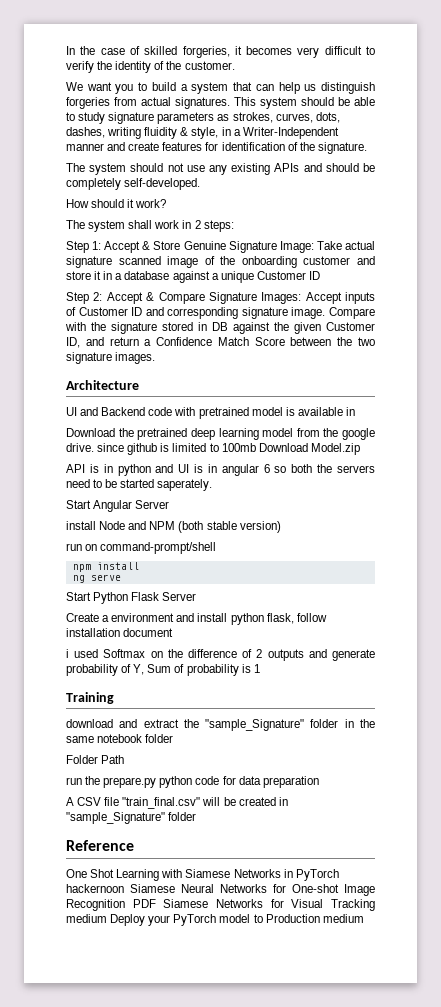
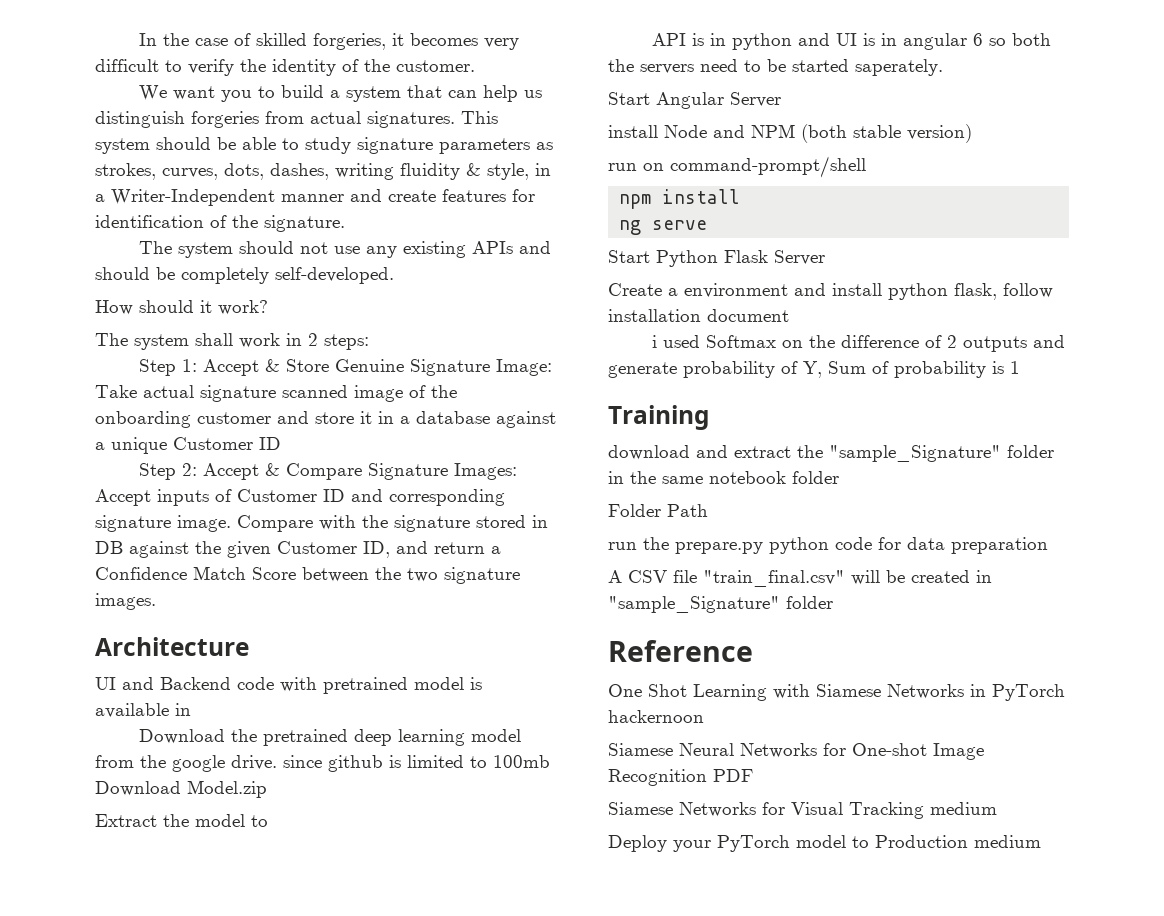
+ Extract the model to
- One Shot Learning with Siamese Networks in PyTorch hackernoon Siamese Neural Networks for One-shot Image Recognition PDF Siamese Networks for Visual Tracking medium Deploy your PyTorch model to Production medium
+ One Shot Learning with Siamese Networks in PyTorch hackernoon
+ Siamese Neural Networks for One-shot Image Recognition PDF
+ Siamese Networks for Visual Tracking medium
+ Deploy your PyTorch model to Production medium

